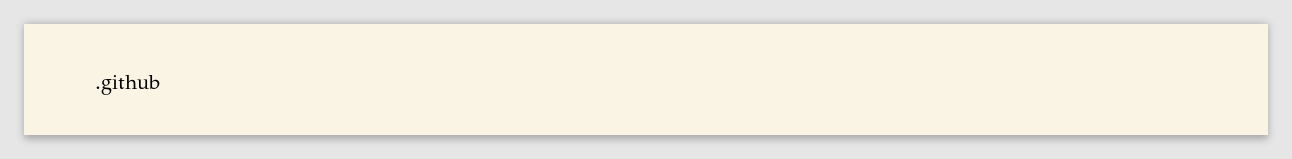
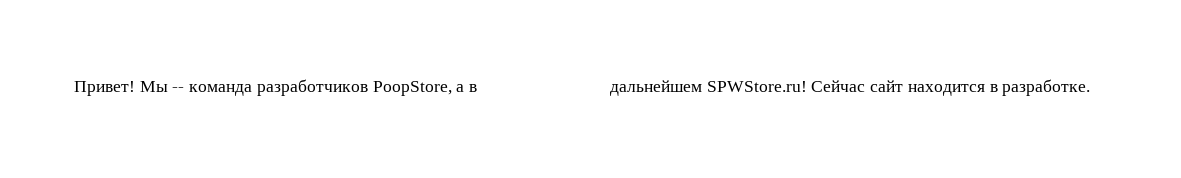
- .github
+ Привет! Мы -- команда разработчиков PoopStore, а в дальнейшем SPWStore.ru! Сейчас сайт находится в разработке.

